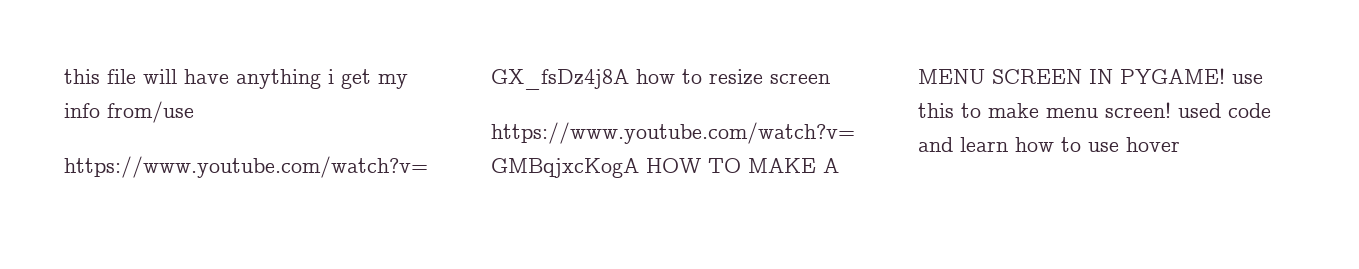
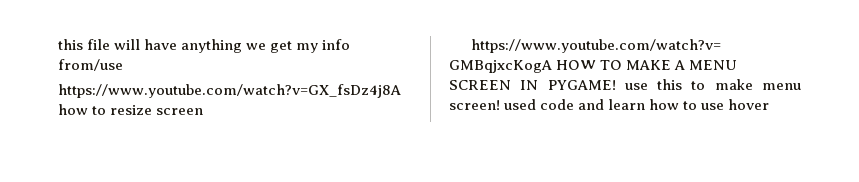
- this file will have anything i get my info from/use
+ this file will have anything we get my info from/use

